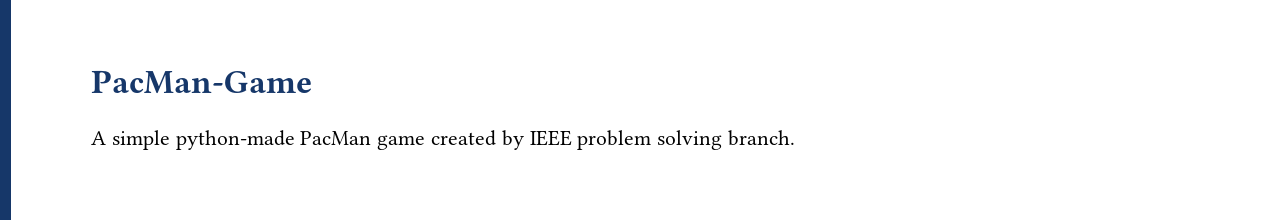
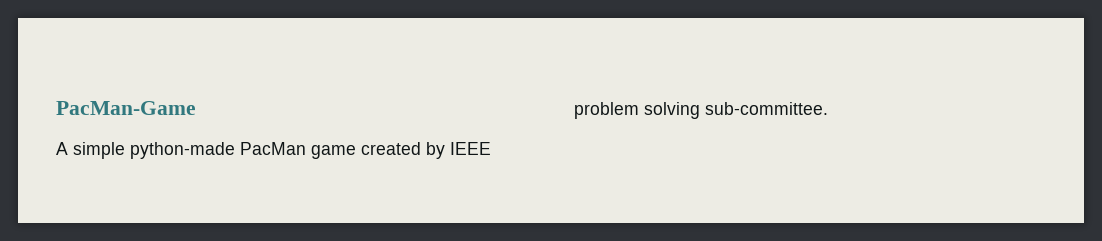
- A simple python-made PacMan game created by IEEE problem solving branch.
+ A simple python-made PacMan game created by IEEE problem solving sub-committee.

